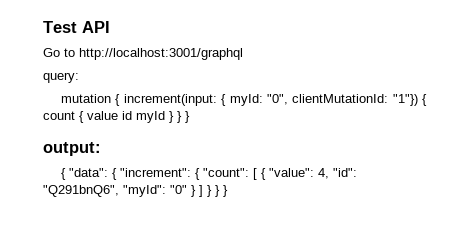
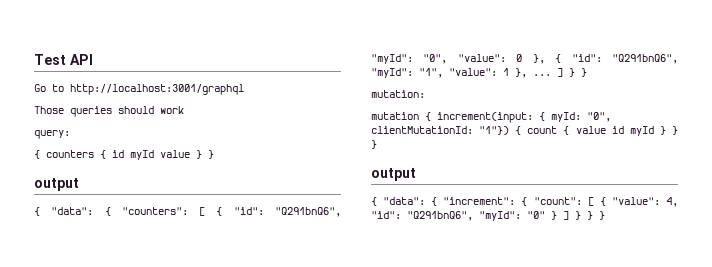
+ Those queries should work
  query:
+ { counters { id myId value } }
+ output
+ { "data": { "counters": [ { "id": "Q291bnQ6", "myId": "0", "value": 0 }, { "id": "Q291bnQ6", "myId": "1", "value": 1 }, ... ] } }
+ mutation:
  mutation { increment(input: { myId: "0", clientMutationId: "1"}) { count { value id myId } } }
- output:
+ output

